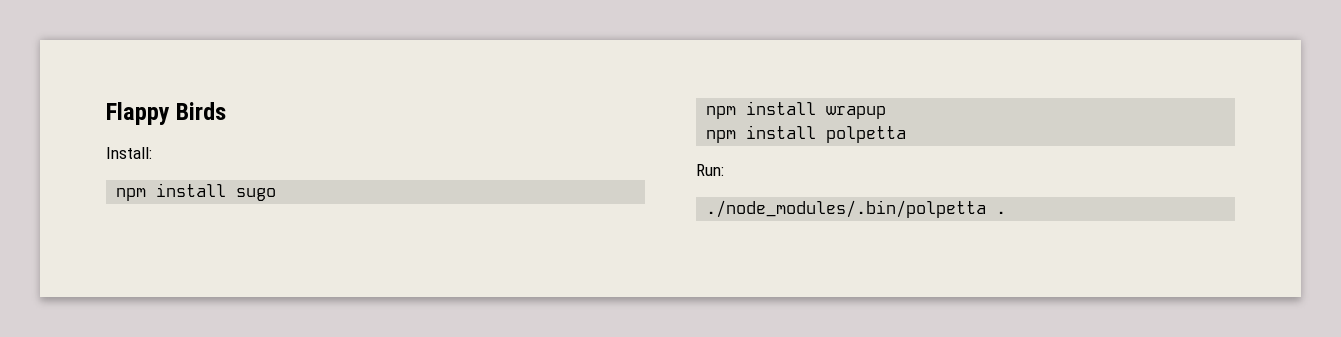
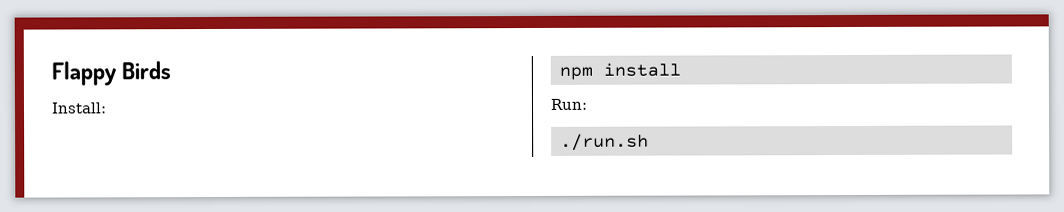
- npm install sugo
- npm install wrapup
- npm install polpetta
+ npm install
- ./node_modules/.bin/polpetta .
+ ./run.sh

